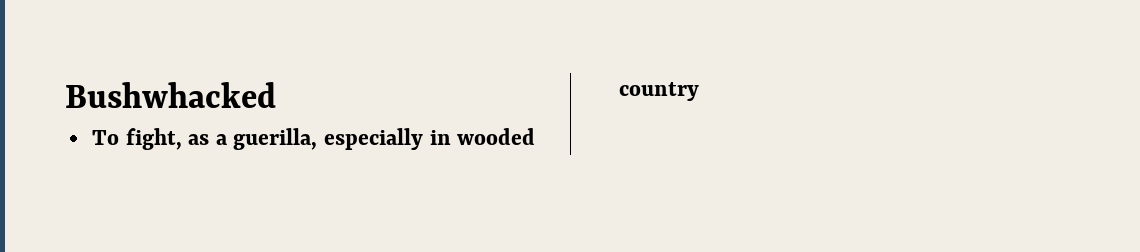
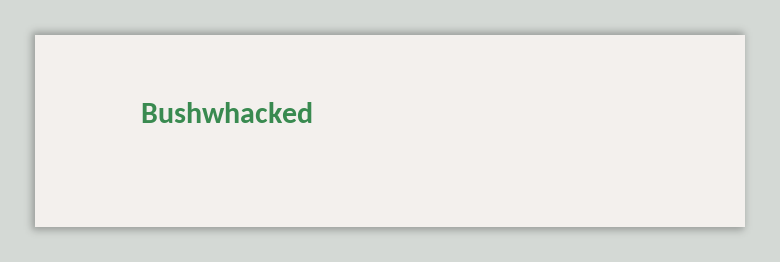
- To fight, as a guerilla, especially in wooded country

